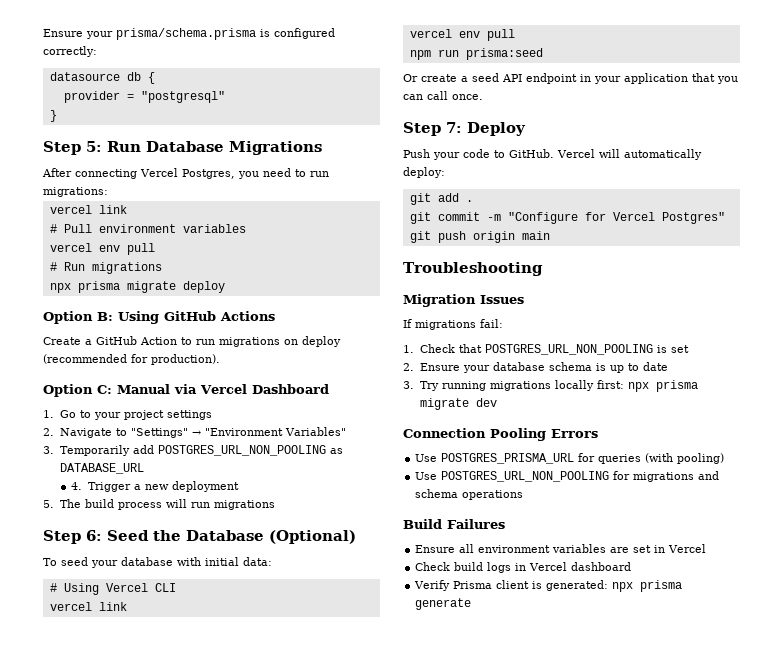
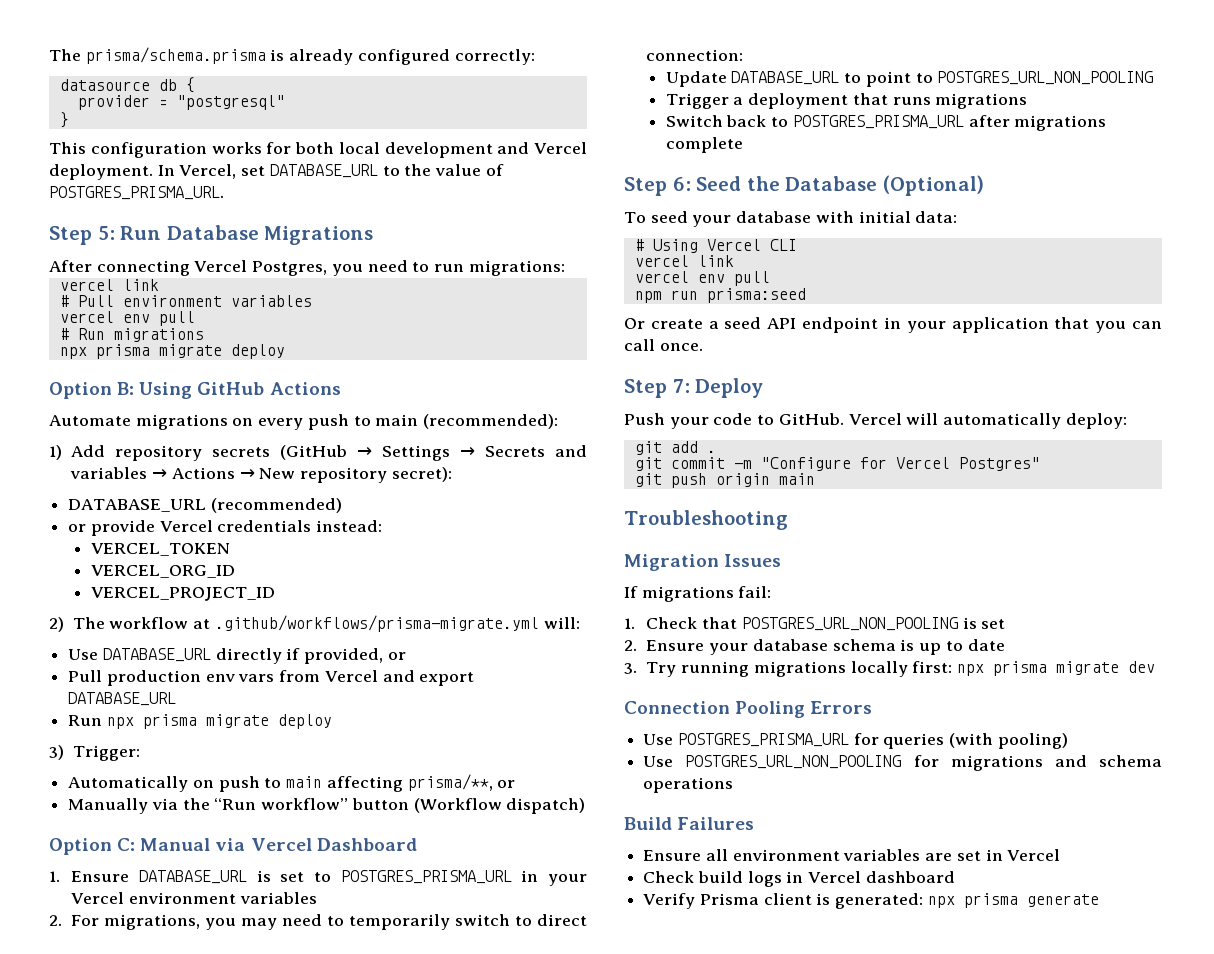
- Ensure your prisma/schema.prisma is configured correctly:
+ The prisma/schema.prisma is already configured correctly:
+ This configuration works for both local development and Vercel deployment. In Vercel, set DATABASE_URL to the value of POSTGRES_PRISMA_URL.
- Create a GitHub Action to run migrations on deploy (recommended for production).
+ Automate migrations on every push to main (recommended):
+ 1) Add repository secrets (GitHub → Settings → Secrets and variables → Actions → New repository secret):
+ DATABASE_URL (recommended)
+ or provide Vercel credentials instead:
+ VERCEL_TOKEN
+ VERCEL_ORG_ID
+ VERCEL_PROJECT_ID
+ 2) The workflow at .github/workflows/prisma-migrate.yml will:
+ Use DATABASE_URL directly if provided, or
+ Pull production env vars from Vercel and export DATABASE_URL
+ Run npx prisma migrate deploy
+ 3) Trigger:
+ Automatically on push to main affecting prisma/**, or
+ Manually via the “Run workflow” button (Workflow dispatch)
- 1. Go to your project settings
- 2. Navigate to "Settings" → "Environment Variables"
- 3. Temporarily add POSTGRES_URL_NON_POOLING as DATABASE_URL
- 4. Trigger a new deployment
- 5. The build process will run migrations
+ 1. Ensure DATABASE_URL is set to POSTGRES_PRISMA_URL in your Vercel environment variables
+ 2. For migrations, you may need to temporarily switch to direct connection:
+ Update DATABASE_URL to point to POSTGRES_URL_NON_POOLING
+ Trigger a deployment that runs migrations
+ Switch back to POSTGRES_PRISMA_URL after migrations complete

